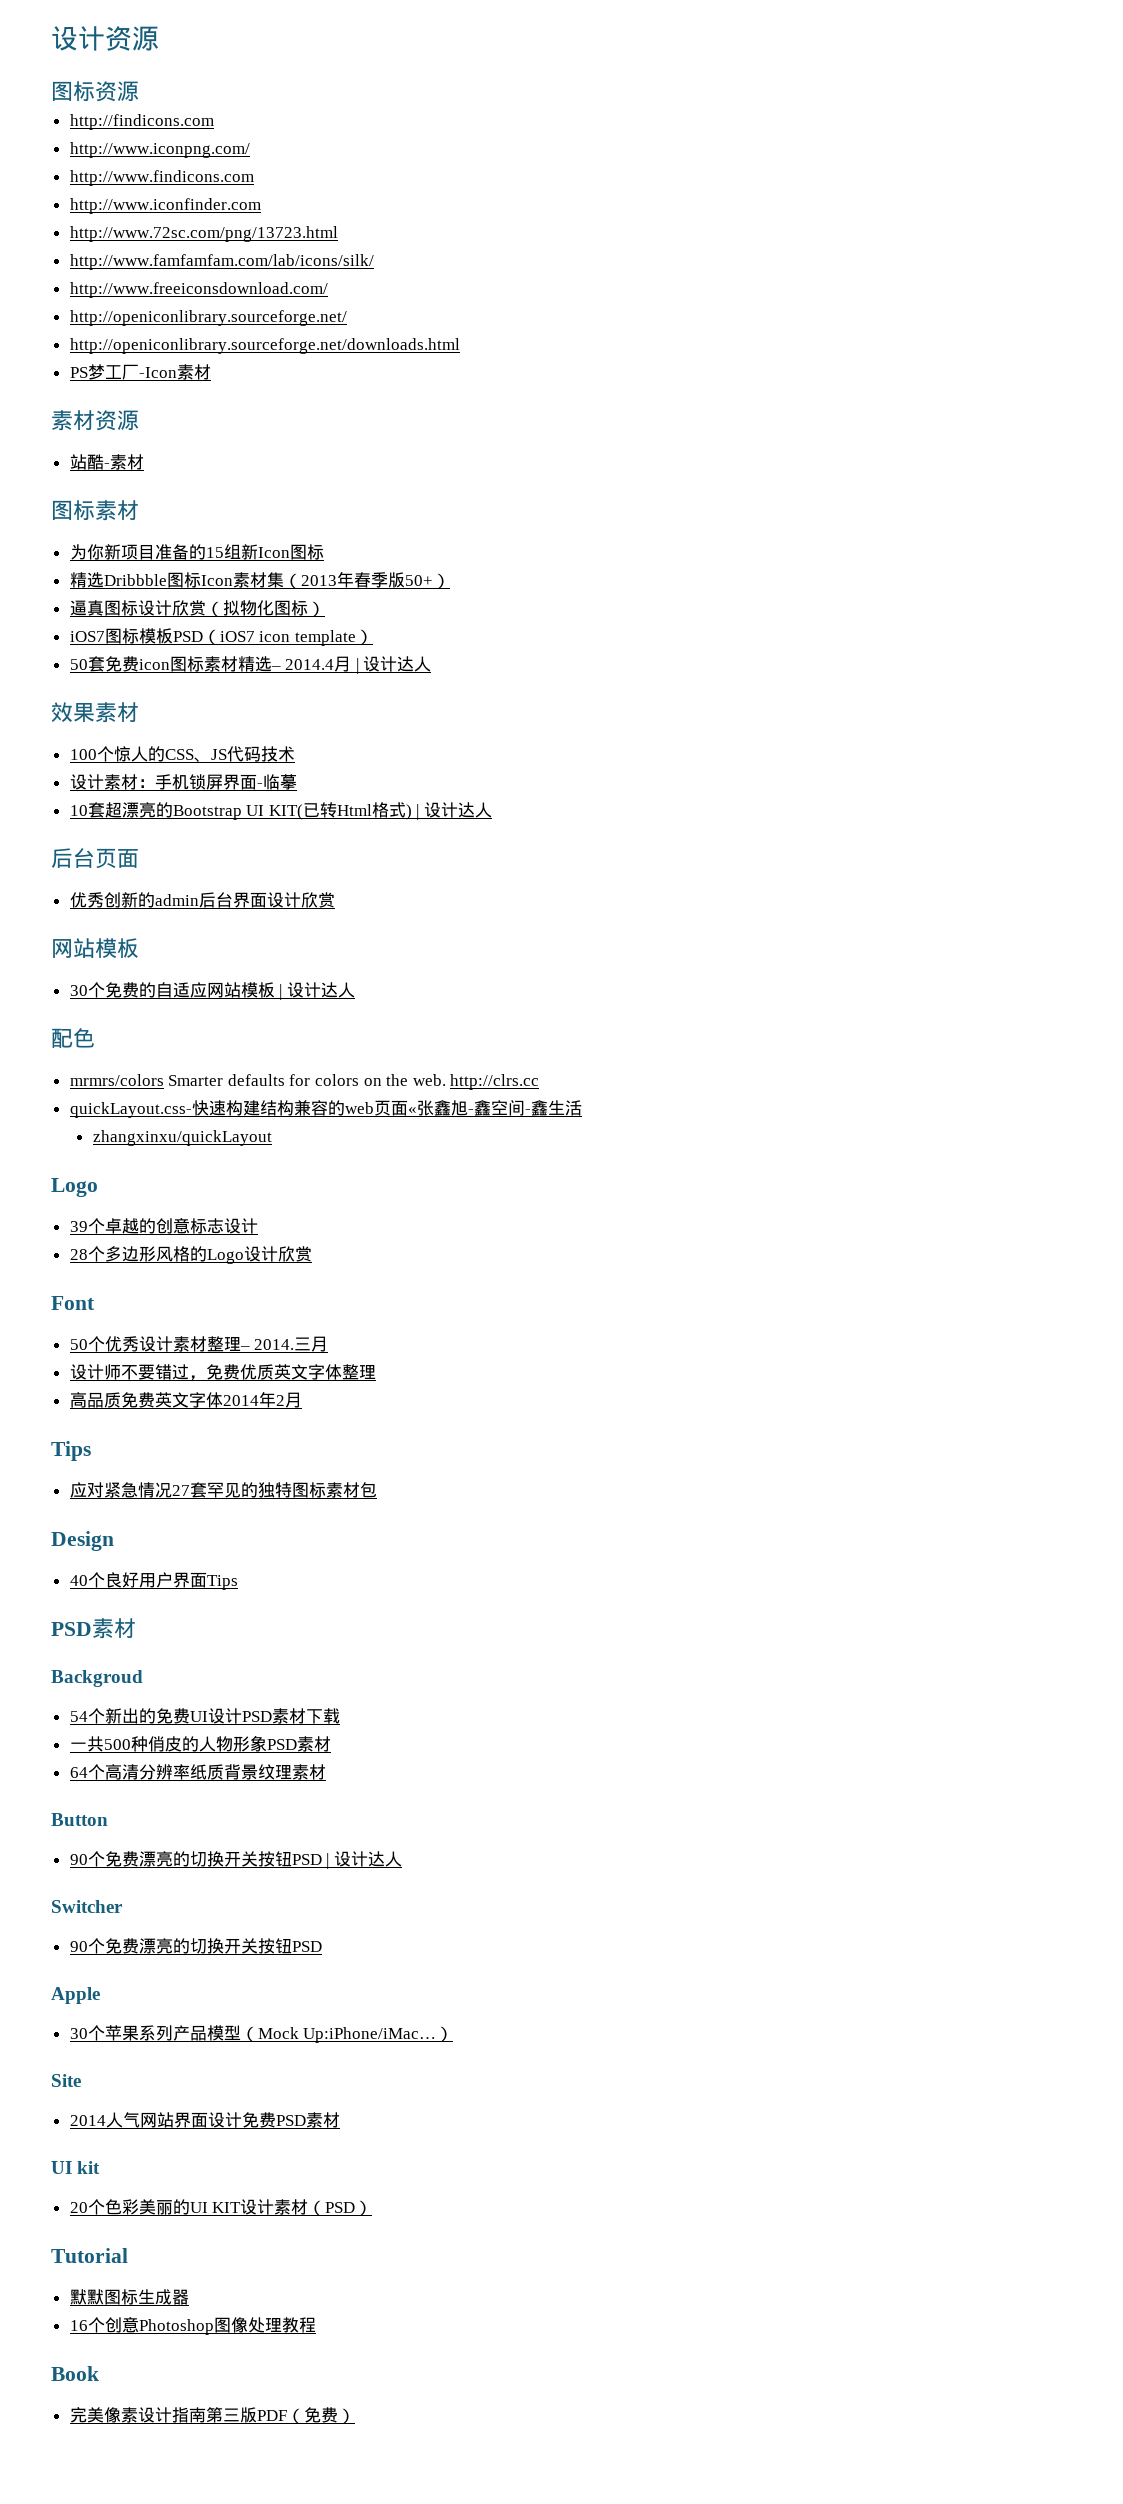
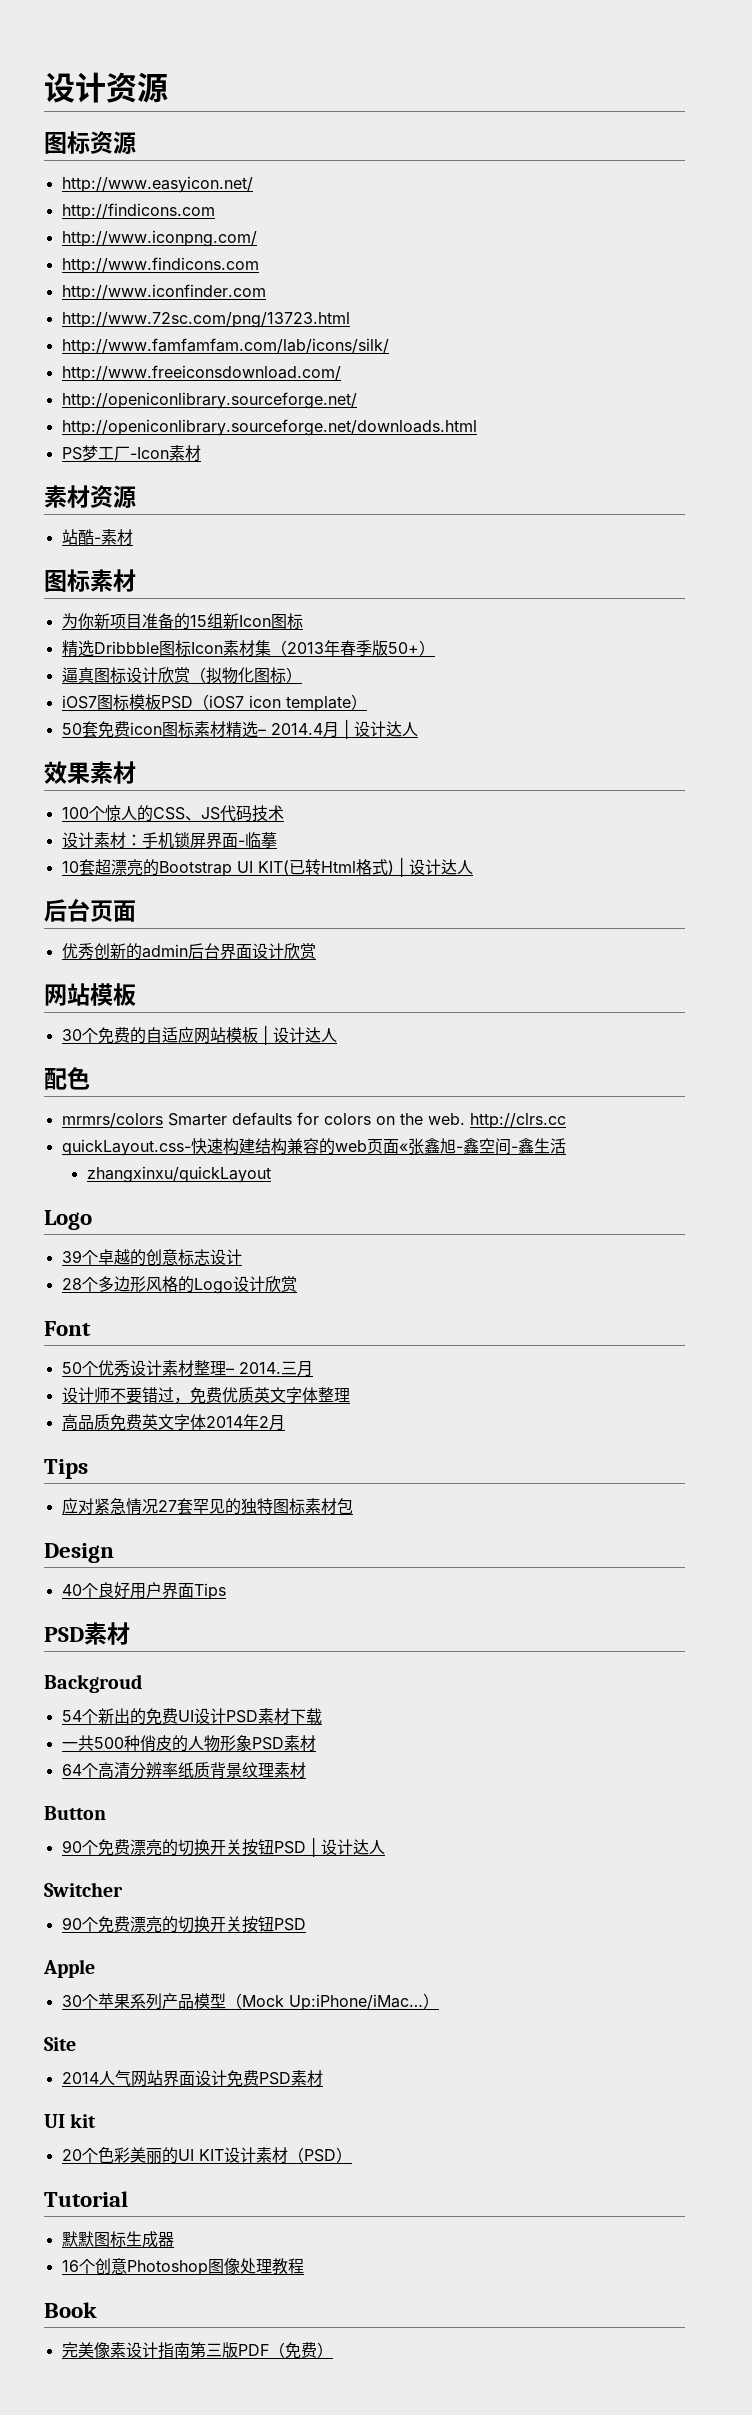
+ http://www.easyicon.net/

